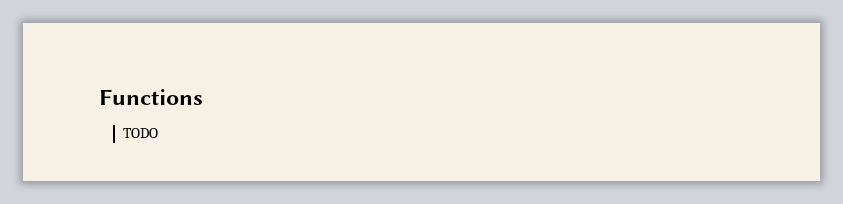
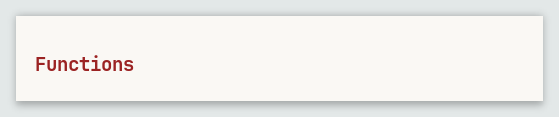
- TODO

